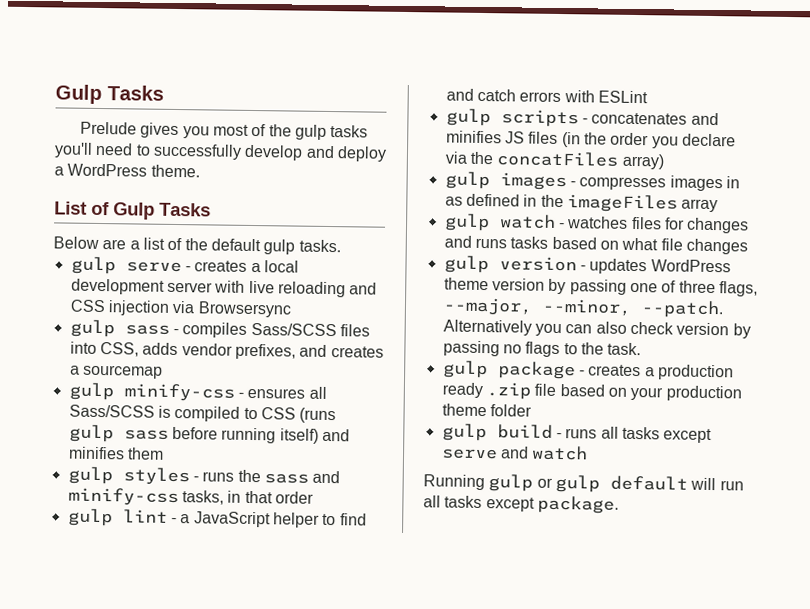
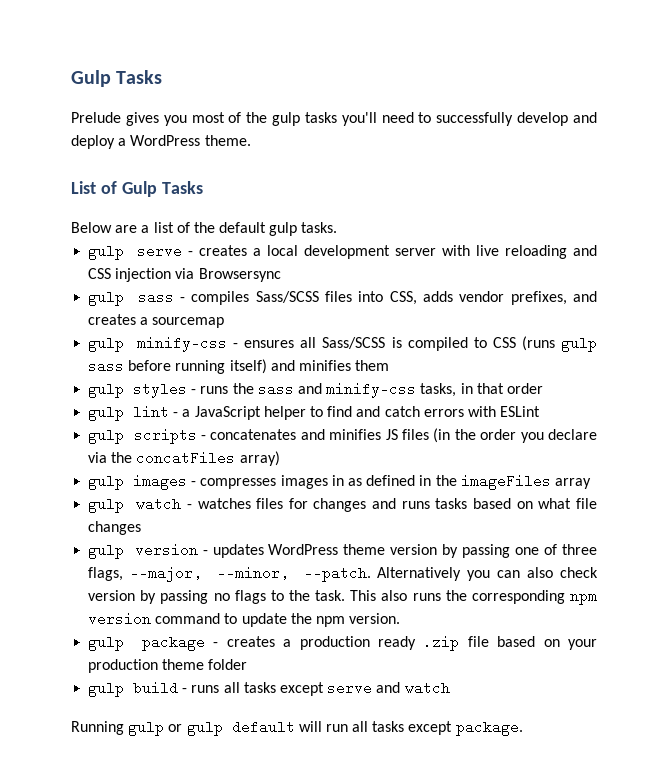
+ This also runs the corresponding npm version command to update the npm version.

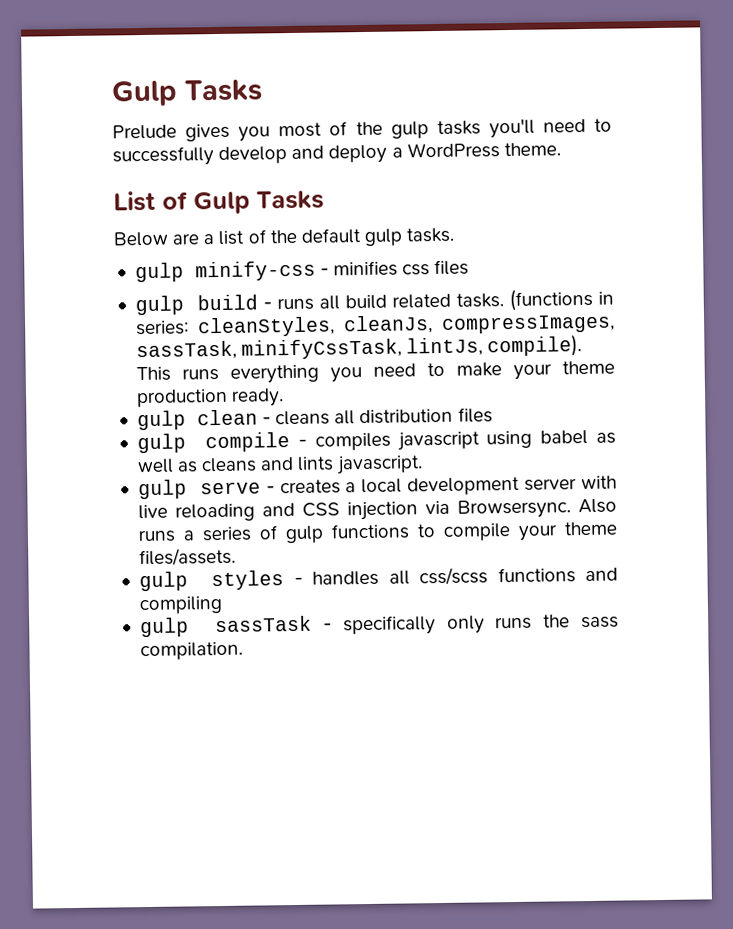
+ gulp minify-css - minifies css files
+ gulp build - runs all build related tasks. (functions in series: cleanStyles, cleanJs, compressImages, sassTask, minifyCssTask, lintJs, compile). This runs everything you need to make your theme production ready.
+ gulp clean - cleans all distribution files
+ gulp compile - compiles javascript using babel as well as cleans and lints javascript.
- gulp serve - creates a local development server with live reloading and CSS injection via Browsersync
- gulp sass - compiles Sass/SCSS files into CSS, adds vendor prefixes, and creates a sourcemap
- gulp minify-css - ensures all Sass/SCSS is compiled to CSS (runs gulp sass before running itself) and minifies them
- gulp styles - runs the sass and minify-css tasks, in that order
- gulp lint - a JavaScript helper to find and catch errors with ESLint
- gulp scripts - concatenates and minifies JS files (in the order you declare via the concatFiles array)
- gulp images - compresses images in as defined in the imageFiles array
- gulp watch - watches files for changes and runs tasks based on what file changes
- gulp version - updates WordPress theme version by passing one of three flags, --major, --minor, --patch. Alternatively you can also check version by passing no flags to the task. This also runs the corresponding npm version command to update the npm version.
- gulp package - creates a production ready .zip file based on your production theme folder
- gulp build - runs all tasks except serve and watch
- Running gulp or gulp default will run all tasks except package.
+ gulp serve - creates a local development server with live reloading and CSS injection via Browsersync. Also runs a series of gulp functions to compile your theme files/assets.
+ gulp styles - handles all css/scss functions and compiling
+ gulp sassTask - specifically only runs the sass compilation.

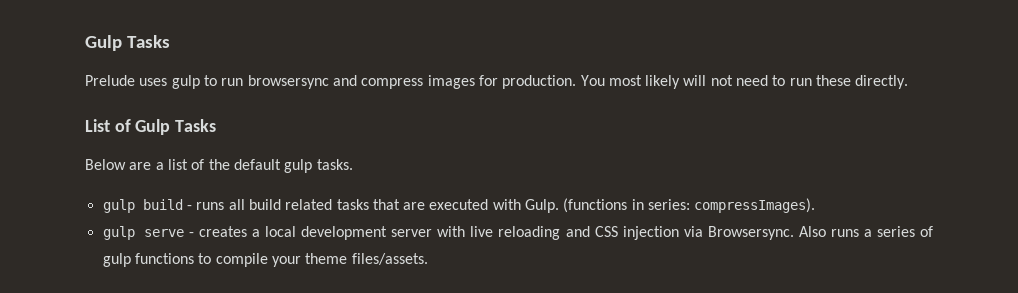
- Prelude gives you most of the gulp tasks you'll need to successfully develop and deploy a WordPress theme.
+ Prelude uses gulp to run browsersync and compress images for production. You most likely will not need to run these directly.
- gulp minify-css - minifies css files
- gulp build - runs all build related tasks. (functions in series: cleanStyles, cleanJs, compressImages, sassTask, minifyCssTask, lintJs, compile). This runs everything you need to make your theme production ready.
- gulp clean - cleans all distribution files
- gulp compile - compiles javascript using babel as well as cleans and lints javascript.
+ gulp build - runs all build related tasks that are executed with Gulp. (functions in series: compressImages).
- gulp styles - handles all css/scss functions and compiling
- gulp sassTask - specifically only runs the sass compilation.

